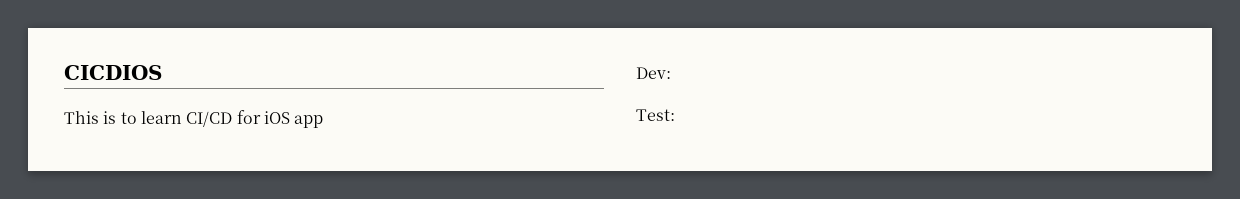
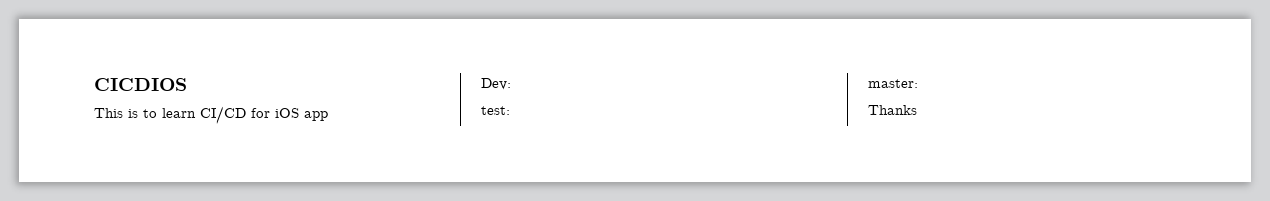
- Test:
+ test:
+ master:
+ Thanks

